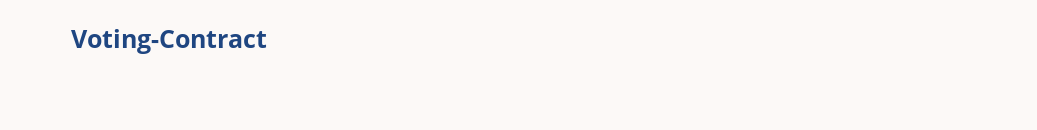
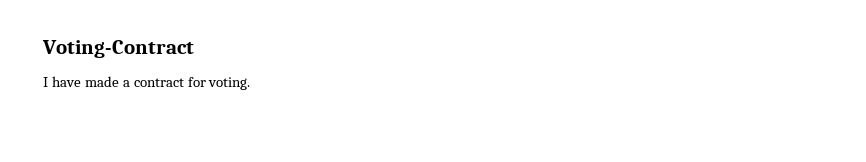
+ I have made a contract for voting.

